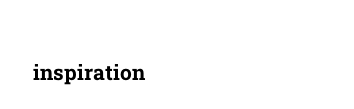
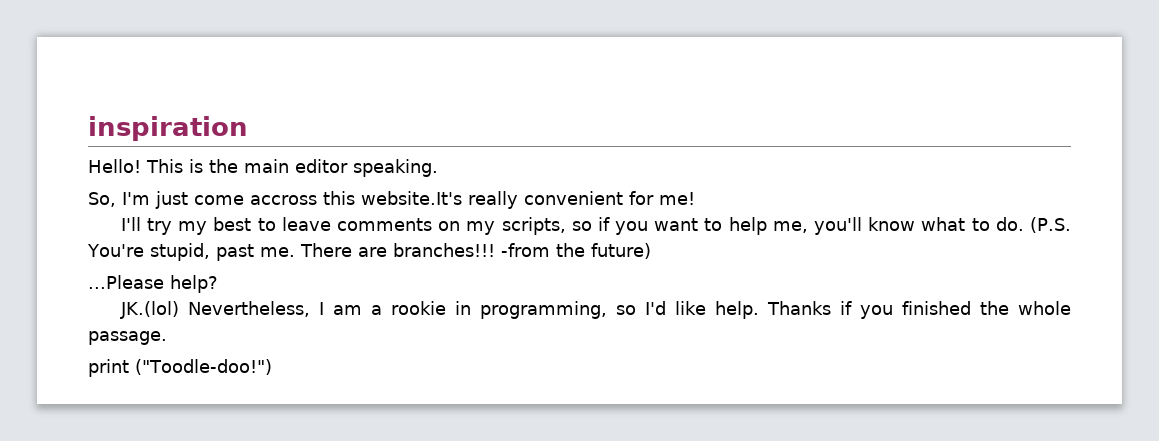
+ Hello! This is the main editor speaking.
+ So, I'm just come accross this website.It's really convenient for me!
+ I'll try my best to leave comments on my scripts, so if you want to help me, you'll know what to do. (P.S. You're stupid, past me. There are branches!!! -from the future)
+ ...Please help?
+ JK.(lol) Nevertheless, I am a rookie in programming, so I'd like help. Thanks if you finished the whole passage.
+ print ("Toodle-doo!")

